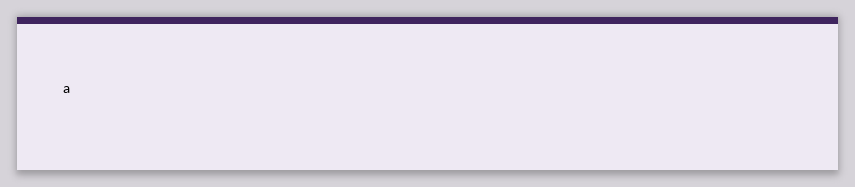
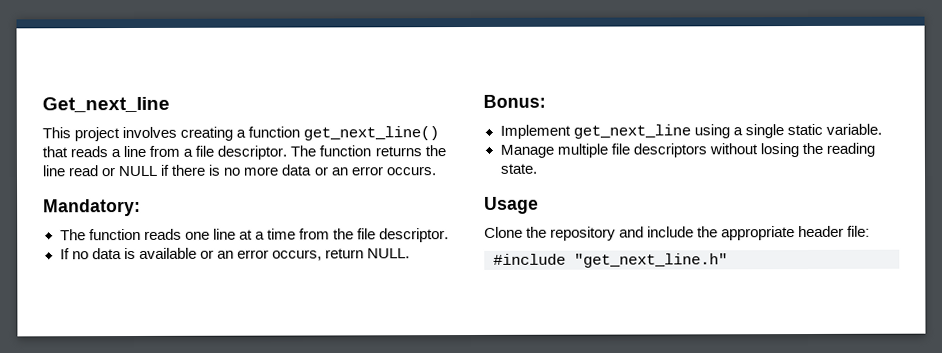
- a
+ Get_next_line
+ This project involves creating a function get_next_line() that reads a line from a file descriptor. The function returns the line read or NULL if there is no more data or an error occurs.
+ Mandatory:
+ The function reads one line at a time from the file descriptor.
+ If no data is available or an error occurs, return NULL.
+ Bonus:
+ Implement get_next_line using a single static variable.
+ Manage multiple file descriptors without losing the reading state.
+ Usage
+ Clone the repository and include the appropriate header file:
+ #include "get_next_line.h"

